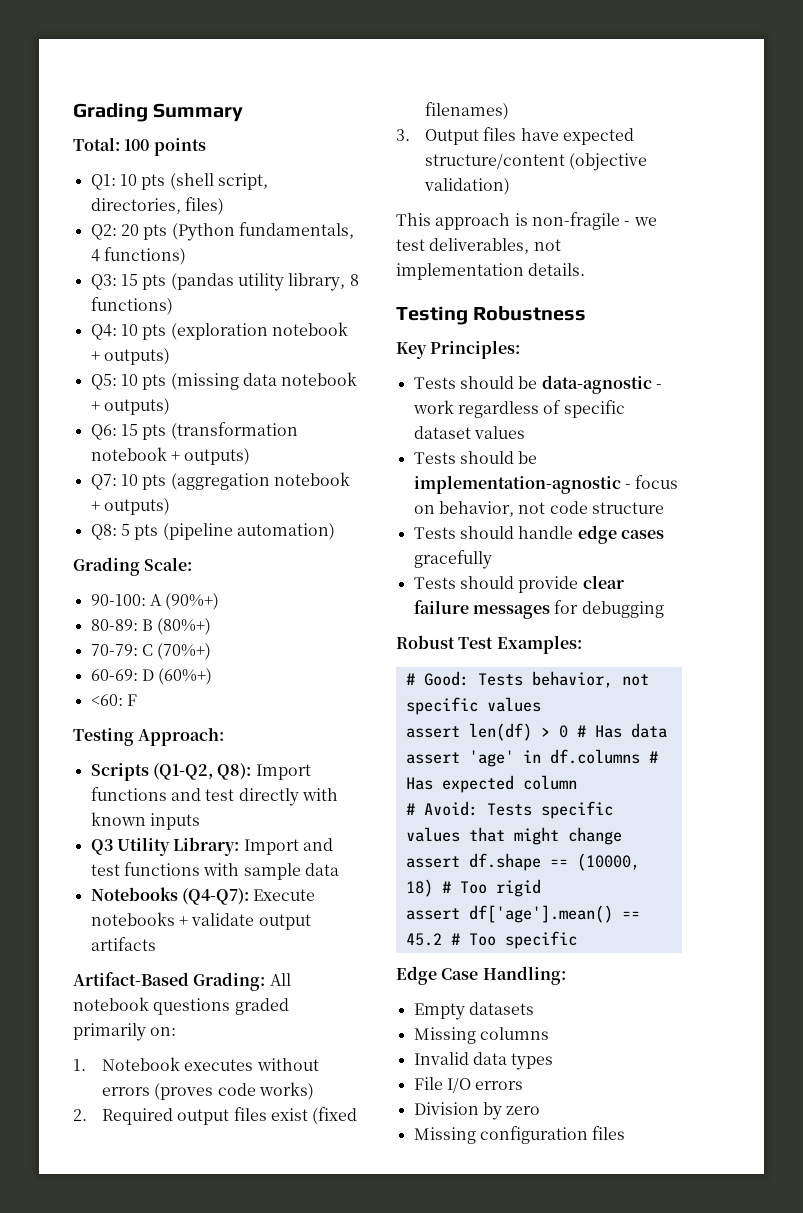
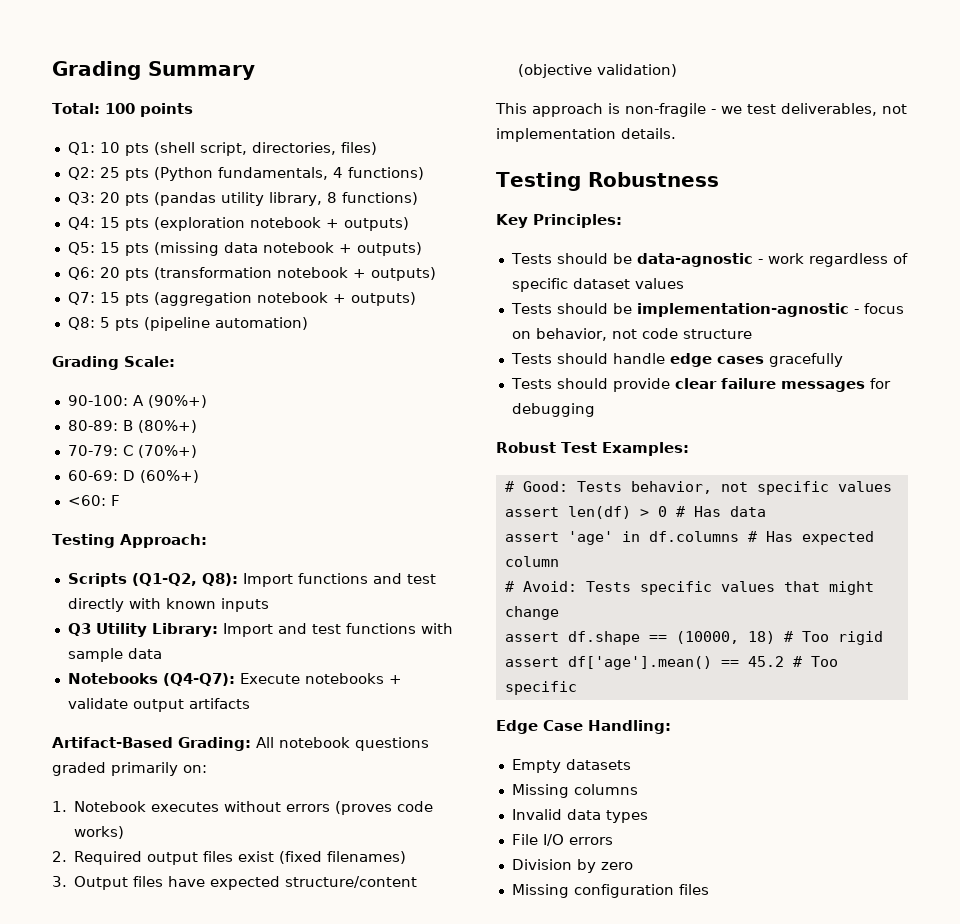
- Q2: 20 pts (Python fundamentals, 4 functions)
+ Q2: 25 pts (Python fundamentals, 4 functions)
- Q3: 15 pts (pandas utility library, 8 functions)
+ Q3: 20 pts (pandas utility library, 8 functions)
- Q4: 10 pts (exploration notebook + outputs)
+ Q4: 15 pts (exploration notebook + outputs)
- Q5: 10 pts (missing data notebook + outputs)
+ Q5: 15 pts (missing data notebook + outputs)
- Q6: 15 pts (transformation notebook + outputs)
+ Q6: 20 pts (transformation notebook + outputs)
- Q7: 10 pts (aggregation notebook + outputs)
+ Q7: 15 pts (aggregation notebook + outputs)

